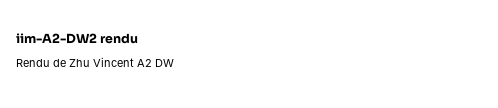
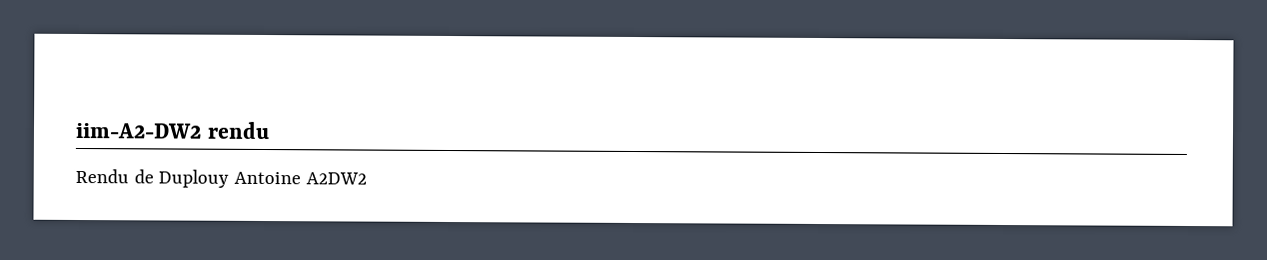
- Rendu de Zhu Vincent A2 DW
+ Rendu de Duplouy Antoine A2DW2

